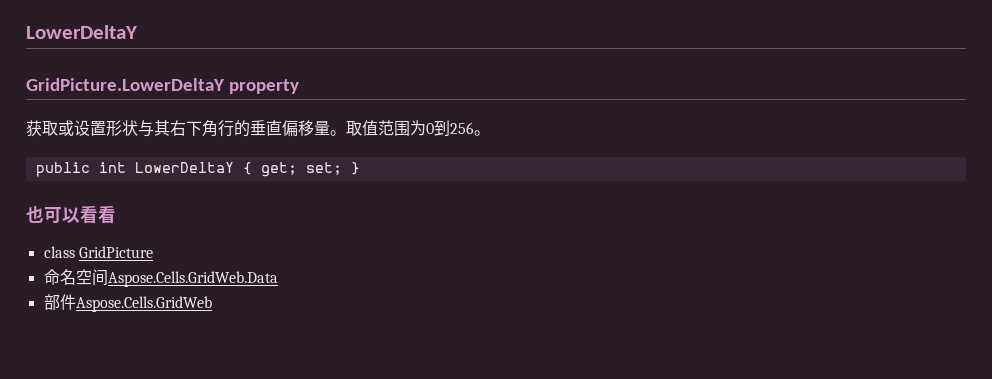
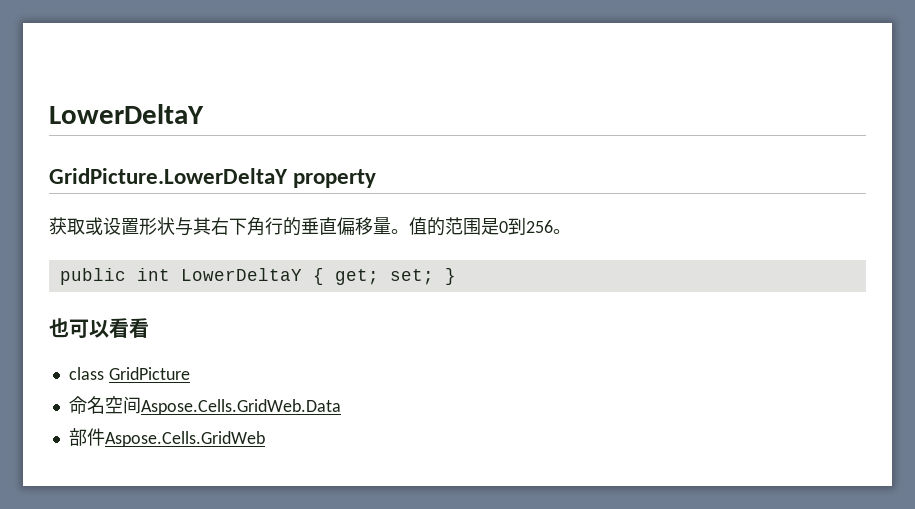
- 取值范围为0到256。
+ 值的范围是0到256。

